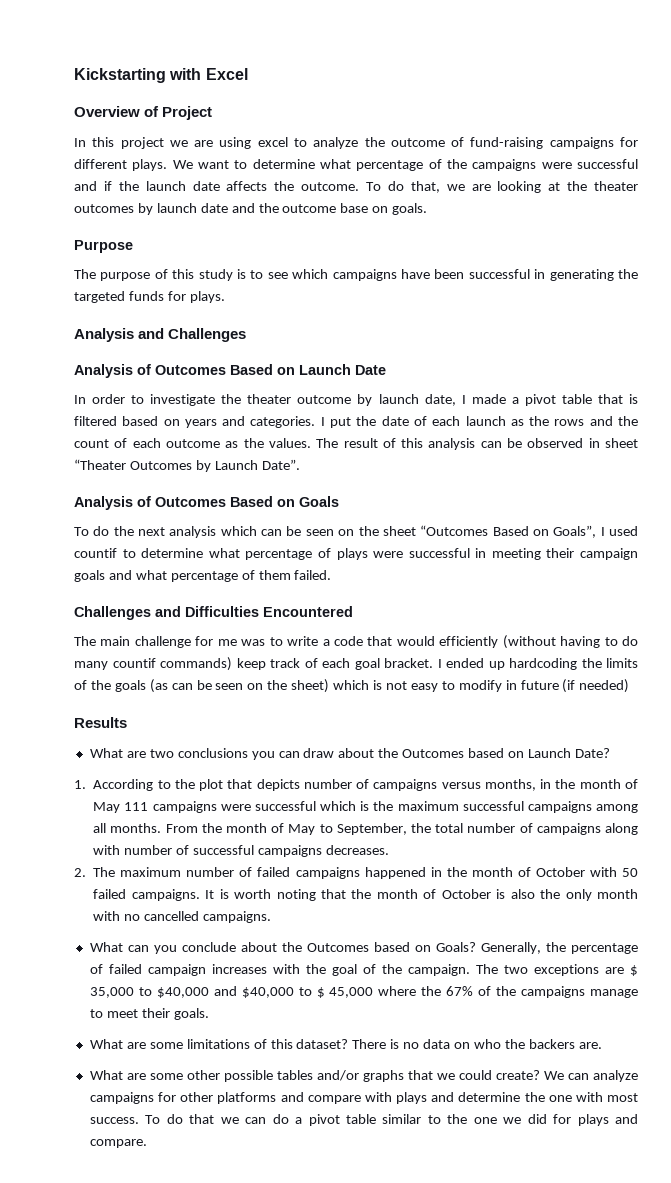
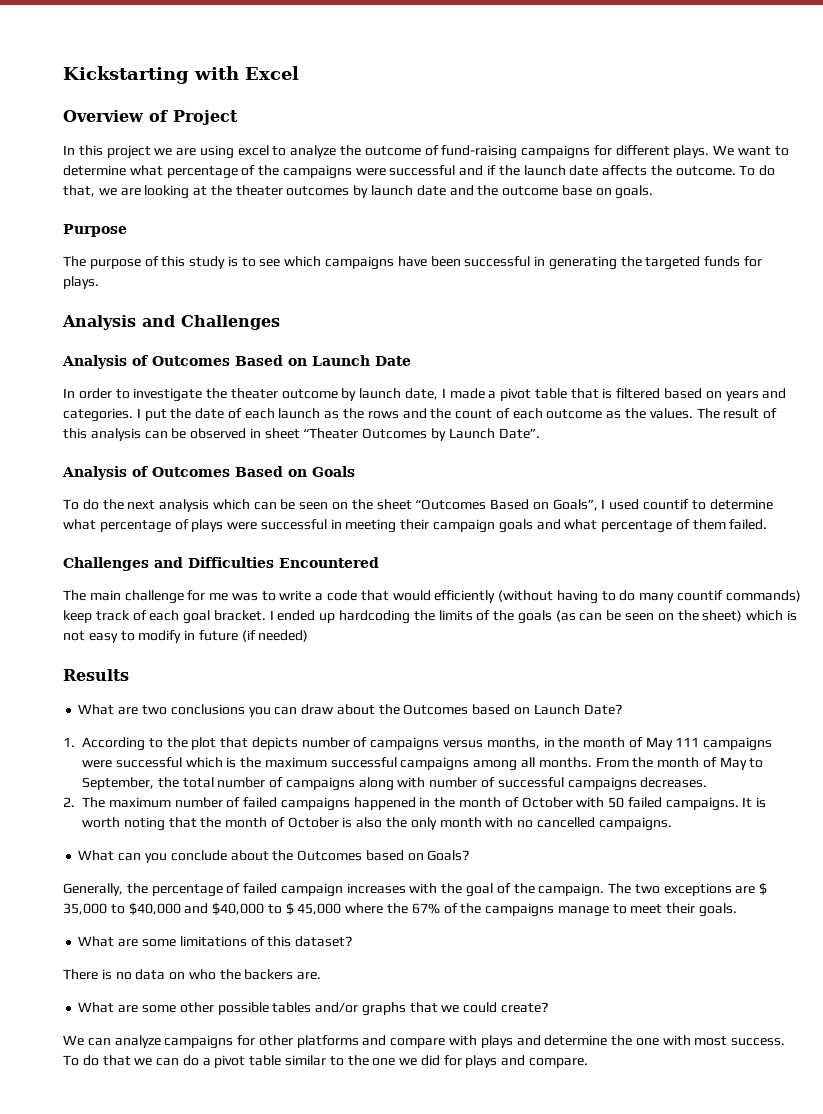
- What can you conclude about the Outcomes based on Goals? Generally, the percentage of failed campaign increases with the goal of the campaign.
+ What can you conclude about the Outcomes based on Goals?
+ Generally, the percentage of failed campaign increases with the goal of the campaign.
- What are some limitations of this dataset? There is no data on who the backers are.
+ What are some limitations of this dataset?
+ There is no data on who the backers are.
- What are some other possible tables and/or graphs that we could create? We can analyze campaigns for other platforms and compare with plays and determine the one with most success.
+ What are some other possible tables and/or graphs that we could create?
+ We can analyze campaigns for other platforms and compare with plays and determine the one with most success.

